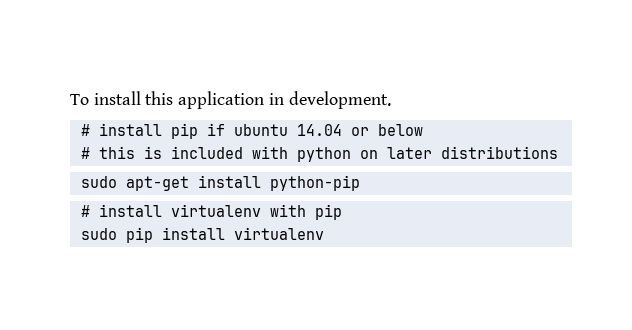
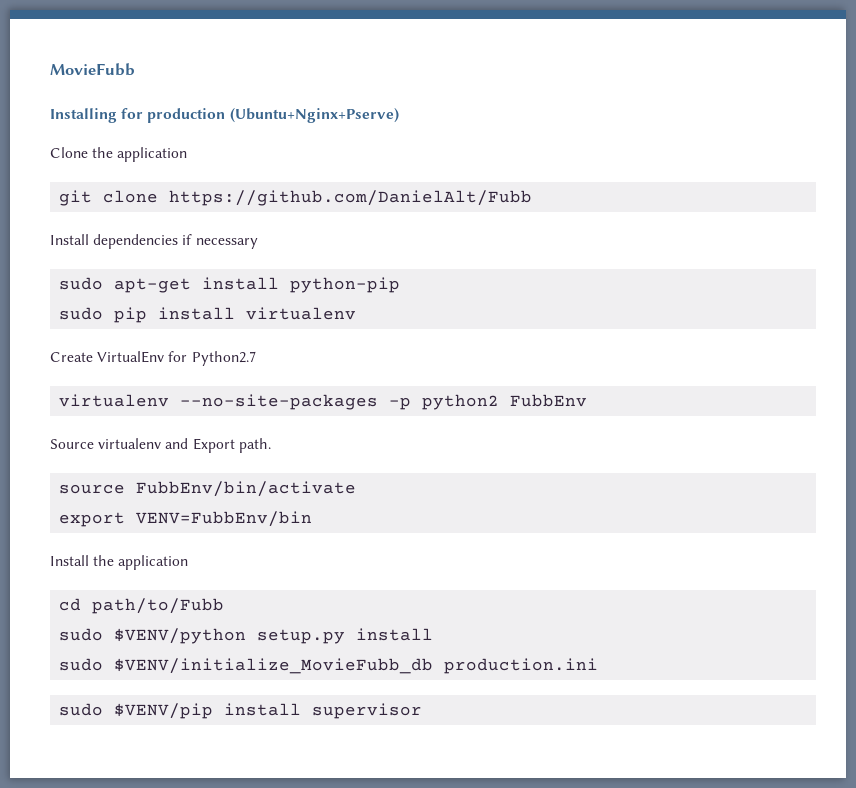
- To install this application in development.
- # install pip if ubuntu 14.04 or below
- # this is included with python on later distributions
+ MovieFubb
+ Installing for production (Ubuntu+Nginx+Pserve)
+ Clone the application
+ git clone https://github.com/DanielAlt/Fubb
+ Install dependencies if necessary
- # install virtualenv with pip
+ Create VirtualEnv for Python2.7
+ virtualenv --no-site-packages -p python2 FubbEnv
+ Source virtualenv and Export path.
+ source FubbEnv/bin/activate
+ export VENV=FubbEnv/bin
+ Install the application
+ cd path/to/Fubb
+ sudo $VENV/python setup.py install
+ sudo $VENV/initialize_MovieFubb_db production.ini
+ sudo $VENV/pip install supervisor

